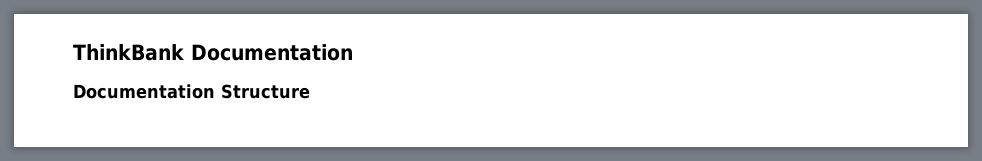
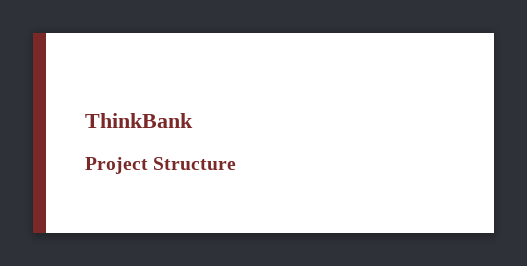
- ThinkBank Documentation
- Documentation Structure
+ ThinkBank
+ Project Structure

